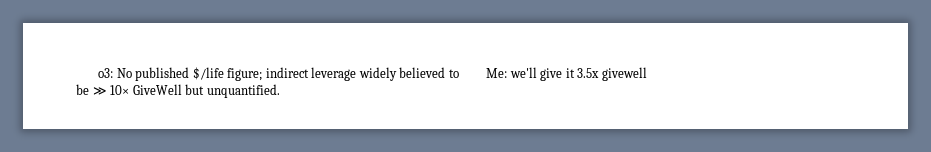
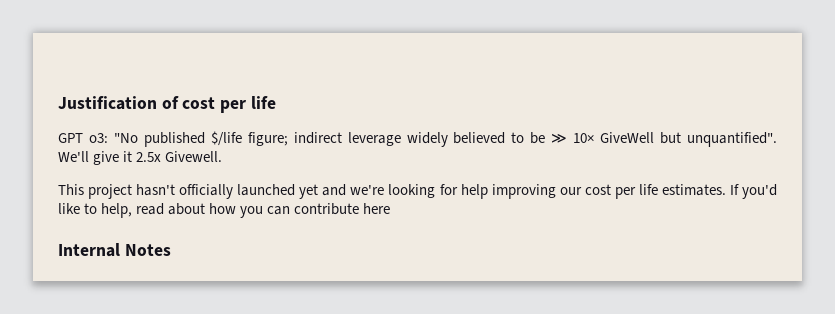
- o3: No published $/life figure; indirect leverage widely believed to be ≫ 10× GiveWell but unquantified.
- Me: we'll give it 3.5x givewell
+ Justification of cost per life
+ GPT o3: "No published $/life figure; indirect leverage widely believed to be ≫ 10× GiveWell but unquantified". We'll give it 2.5x Givewell.
+ This project hasn't officially launched yet and we're looking for help improving our cost per life estimates. If you'd like to help, read about how you can contribute here
+ Internal Notes

